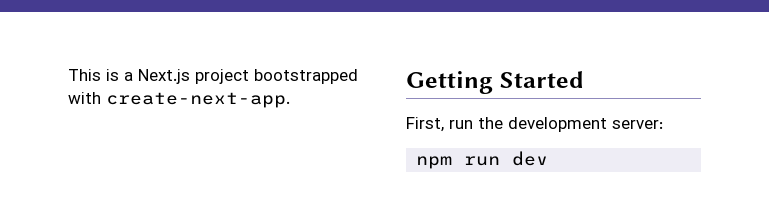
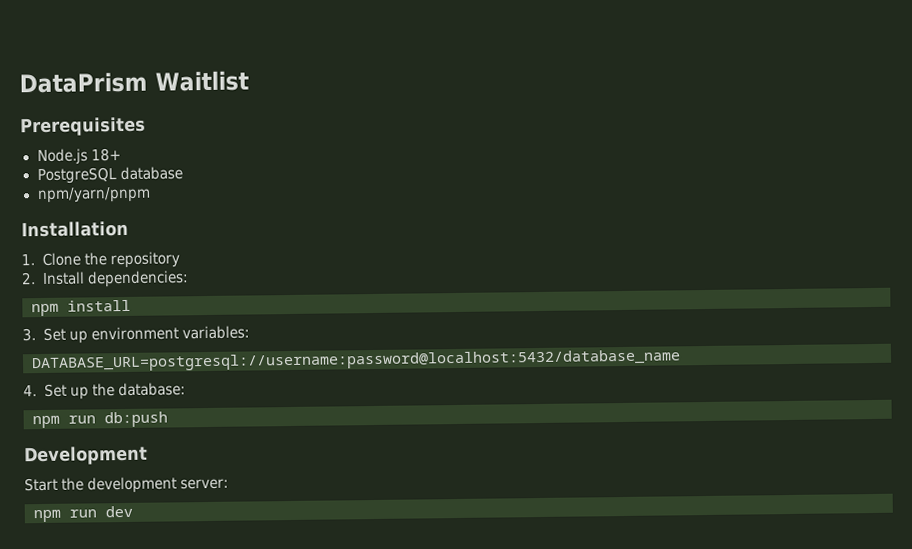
- This is a Next.js project bootstrapped with create-next-app.
- Getting Started
- First, run the development server:
+ DataPrism Waitlist
+ Prerequisites
+ Node.js 18+
+ PostgreSQL database
+ npm/yarn/pnpm
+ Installation
+ 1. Clone the repository
+ 2. Install dependencies:
+ npm install
+ 3. Set up environment variables:
+ DATABASE_URL=postgresql://username:password@localhost:5432/database_name
+ 4. Set up the database:
+ npm run db:push
+ Development
+ Start the development server:

